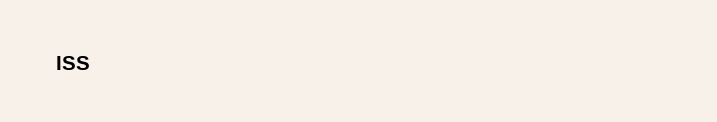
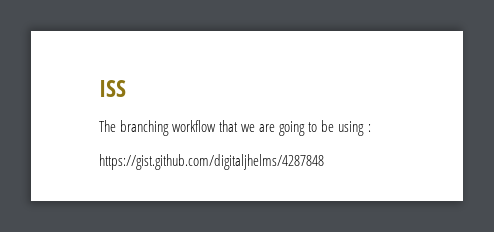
+ The branching workflow that we are going to be using :
+ https://gist.github.com/digitaljhelms/4287848

